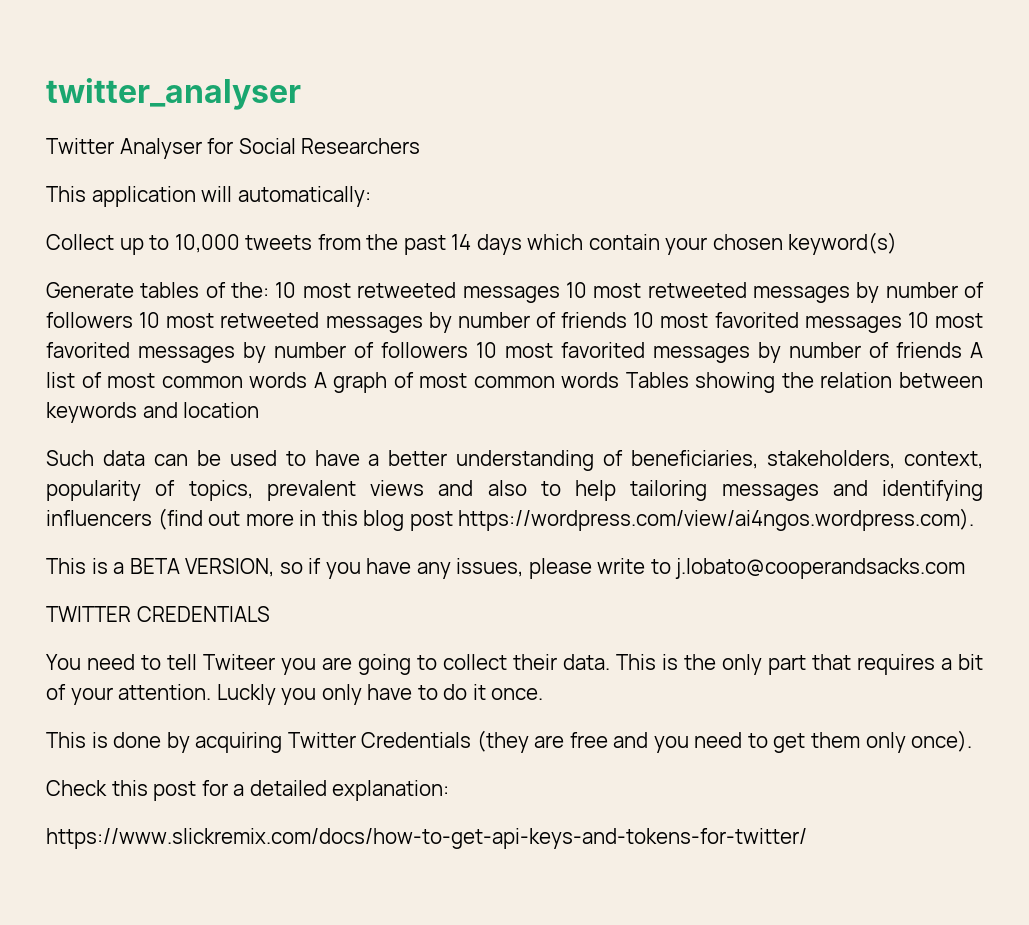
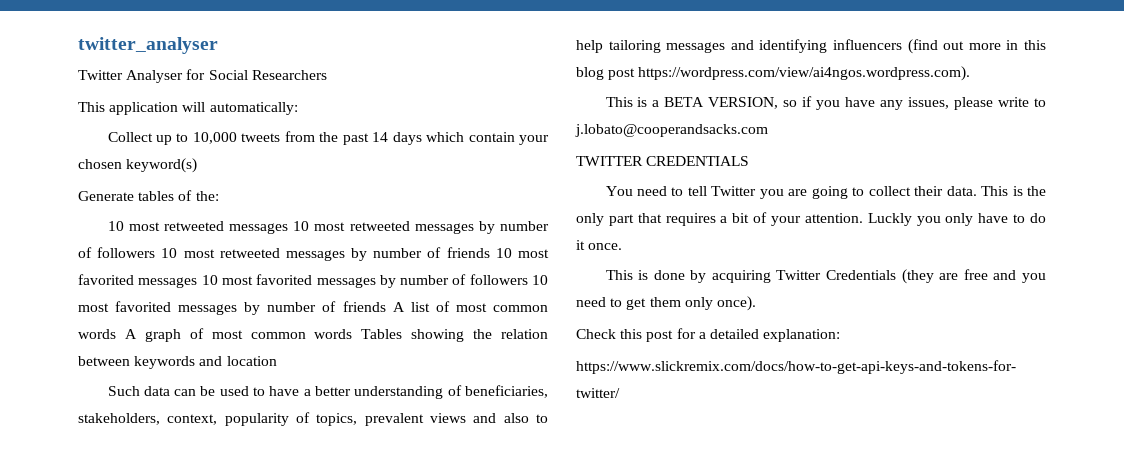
- Generate tables of the: 10 most retweeted messages 10 most retweeted messages by number of followers 10 most retweeted messages by number of friends 10 most favorited messages 10 most favorited messages by number of followers 10 most favorited messages by number of friends A list of most common words A graph of most common words Tables showing the relation between keywords and location
+ Generate tables of the:
+ 10 most retweeted messages 10 most retweeted messages by number of followers 10 most retweeted messages by number of friends 10 most favorited messages 10 most favorited messages by number of followers 10 most favorited messages by number of friends A list of most common words A graph of most common words Tables showing the relation between keywords and location
- You need to tell Twiteer you are going to collect their data.
+ You need to tell Twitter you are going to collect their data.

